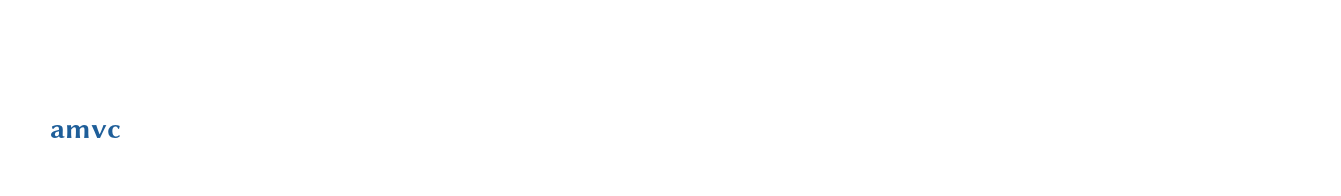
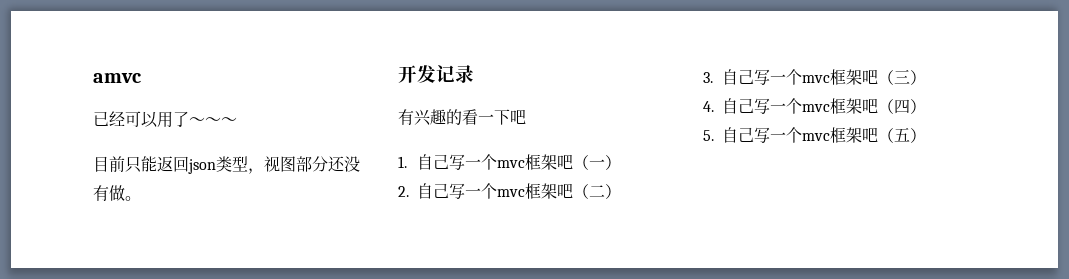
+ 已经可以用了～～～
+ 目前只能返回json类型，视图部分还没有做。
+ 开发记录
+ 有兴趣的看一下吧
+ 1.自己写一个mvc框架吧（一）
+ 2.自己写一个mvc框架吧（二）
+ 3.自己写一个mvc框架吧（三）
+ 4.自己写一个mvc框架吧（四）
+ 5.自己写一个mvc框架吧（五）

